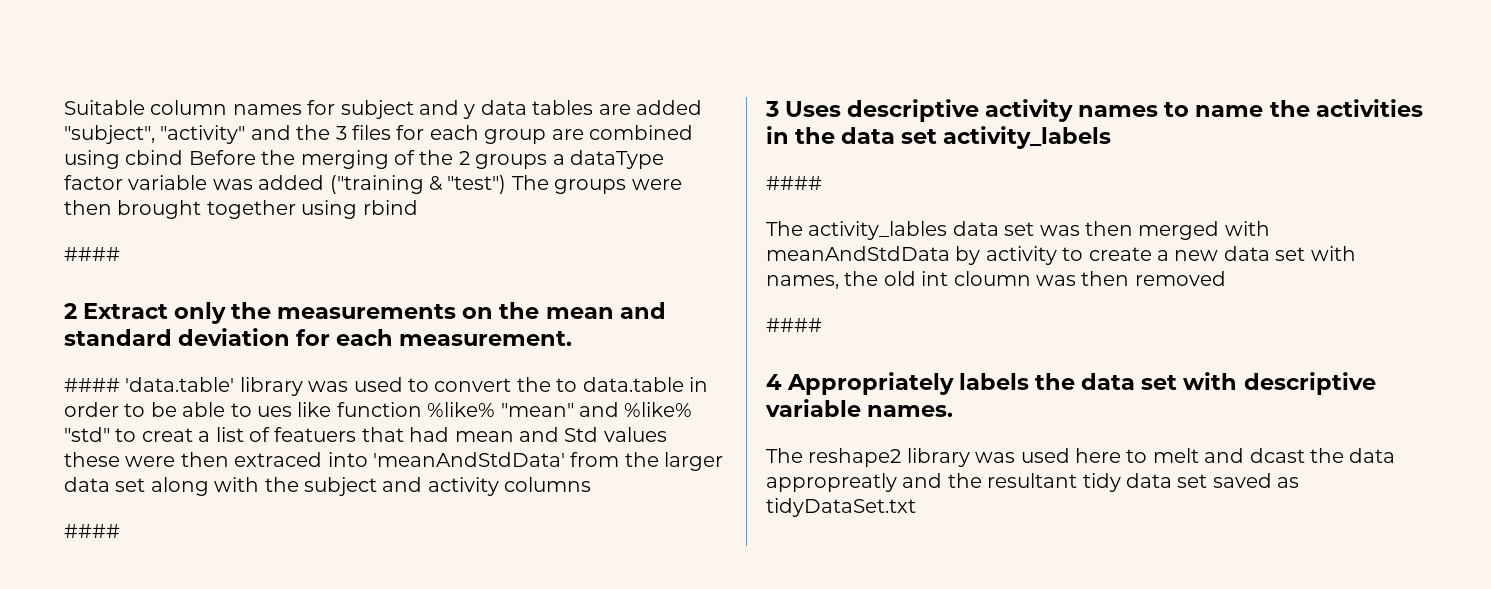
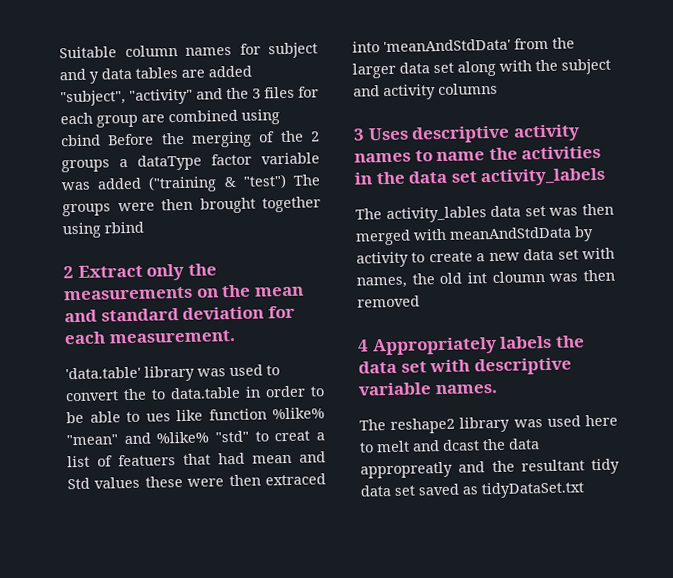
  Suitable column names for subject and y data tables are added "subject", "activity" and the 3 files for each group are combined using cbind Before the merging of the 2 groups a dataType factor variable was added ("training & "test") The groups were then brought together using rbind
- ####
- #### 'data.table' library was used to convert the to data.table in order to be able to ues like function %like% "mean" and %like% "std" to creat a list of featuers that had mean and Std values these were then extraced into 'meanAndStdData' from the larger data set along with the subject and activity columns
- ####
+ 'data.table' library was used to convert the to data.table in order to be able to ues like function %like% "mean" and %like% "std" to creat a list of featuers that had mean and Std values these were then extraced into 'meanAndStdData' from the larger data set along with the subject and activity columns
  3 Uses descriptive activity names to name the activities in the data set activity_labels
- ####
  The activity_lables data set was then merged with meanAndStdData by activity to create a new data set with names, the old int cloumn was then removed
- ####

